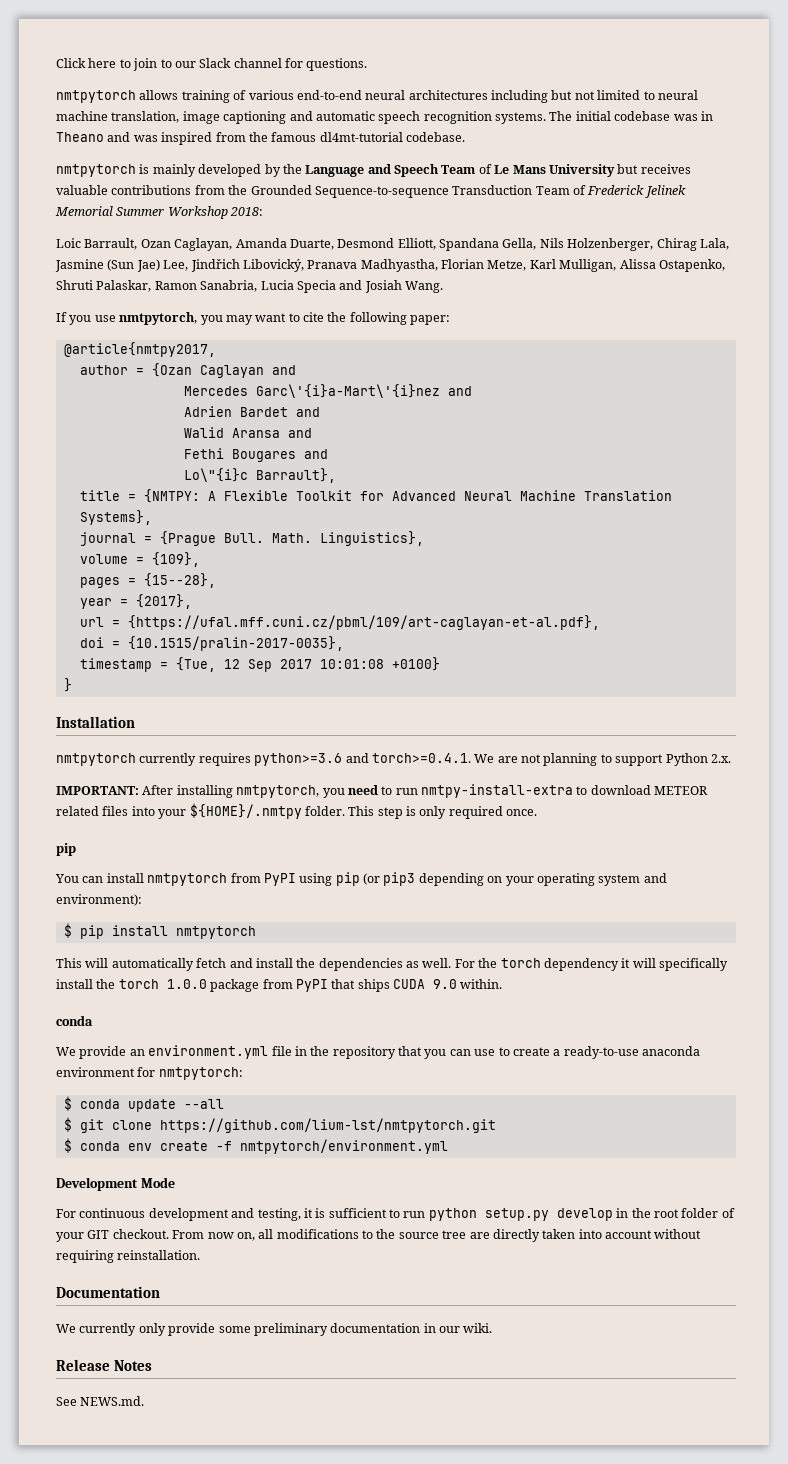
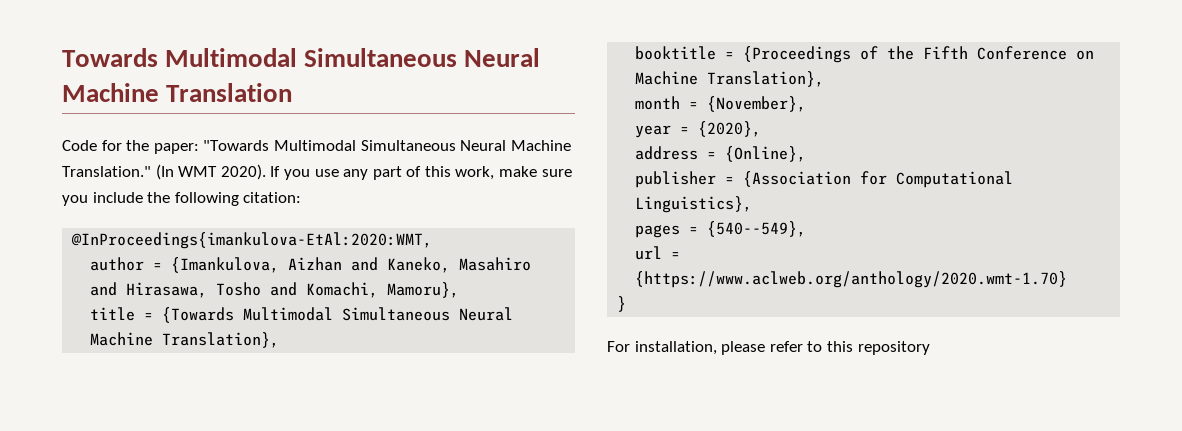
- Click here to join to our Slack channel for questions.
- nmtpytorch allows training of various end-to-end neural architectures including but not limited to neural machine translation, image captioning and automatic speech recognition systems. The initial codebase was in Theano and was inspired from the famous dl4mt-tutorial codebase.
- nmtpytorch is mainly developed by the Language and Speech Team of Le Mans University but receives valuable contributions from the Grounded Sequence-to-sequence Transduction Team of Frederick Jelinek Memorial Summer Workshop 2018:
- Loic Barrault, Ozan Caglayan, Amanda Duarte, Desmond Elliott, Spandana Gella, Nils Holzenberger, Chirag Lala, Jasmine (Sun Jae) Lee, Jindřich Libovický, Pranava Madhyastha, Florian Metze, Karl Mulligan, Alissa Ostapenko, Shruti Palaskar, Ramon Sanabria, Lucia Specia and Josiah Wang.
- If you use nmtpytorch, you may want to cite the following paper:
- @article{nmtpy2017,
+ Towards Multimodal Simultaneous Neural Machine Translation
+ Code for the paper: "Towards Multimodal Simultaneous Neural Machine Translation." (In WMT 2020). If you use any part of this work, make sure you include the following citation:
+ @InProceedings{imankulova-EtAl:2020:WMT,
- author = {Ozan Caglayan and
- Mercedes Garc\'{i}a-Mart\'{i}nez and
- Adrien Bardet and
- Walid Aransa and
- Fethi Bougares and
- Lo\"{i}c Barrault},
- title = {NMTPY: A Flexible Toolkit for Advanced Neural Machine Translation Systems},
- journal = {Prague Bull. Math. Linguistics},
- volume = {109},
- pages = {15--28},
- year = {2017},
- url = {https://ufal.mff.cuni.cz/pbml/109/art-caglayan-et-al.pdf},
- doi = {10.1515/pralin-2017-0035},
- timestamp = {Tue, 12 Sep 2017 10:01:08 +0100}
+ author = {Imankulova, Aizhan and Kaneko, Masahiro and Hirasawa, Tosho and Komachi, Mamoru},
+ title = {Towards Multimodal Simultaneous Neural Machine Translation},
+ booktitle = {Proceedings of the Fifth Conference on Machine Translation},
+ month = {November},
+ year = {2020},
+ address = {Online},
+ publisher = {Association for Computational Linguistics},
+ pages = {540--549},
+ url = {https://www.aclweb.org/anthology/2020.wmt-1.70}
  }
- Installation
- nmtpytorch currently requires python>=3.6 and torch>=0.4.1. We are not planning to support Python 2.x.
- IMPORTANT: After installing nmtpytorch, you need to run nmtpy-install-extra to download METEOR related files into your ${HOME}/.nmtpy folder. This step is only required once.
- pip
- You can install nmtpytorch from PyPI using pip (or pip3 depending on your operating system and environment):
- $ pip install nmtpytorch
- This will automatically fetch and install the dependencies as well. For the torch dependency it will specifically install the torch 1.0.0 package from PyPI that ships CUDA 9.0 within.
- conda
- We provide an environment.yml file in the repository that you can use to create a ready-to-use anaconda environment for nmtpytorch:
- $ conda update --all
- $ git clone https://github.com/lium-lst/nmtpytorch.git
- $ conda env create -f nmtpytorch/environment.yml
- Development Mode
- For continuous development and testing, it is sufficient to run python setup.py develop in the root folder of your GIT checkout. From now on, all modifications to the source tree are directly taken into account without requiring reinstallation.
- Documentation
- We currently only provide some preliminary documentation in our wiki.
- Release Notes
- See NEWS.md.
+ For installation, please refer to this repository

